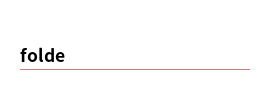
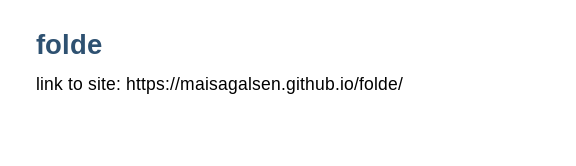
+ link to site: https://maisagalsen.github.io/folde/

